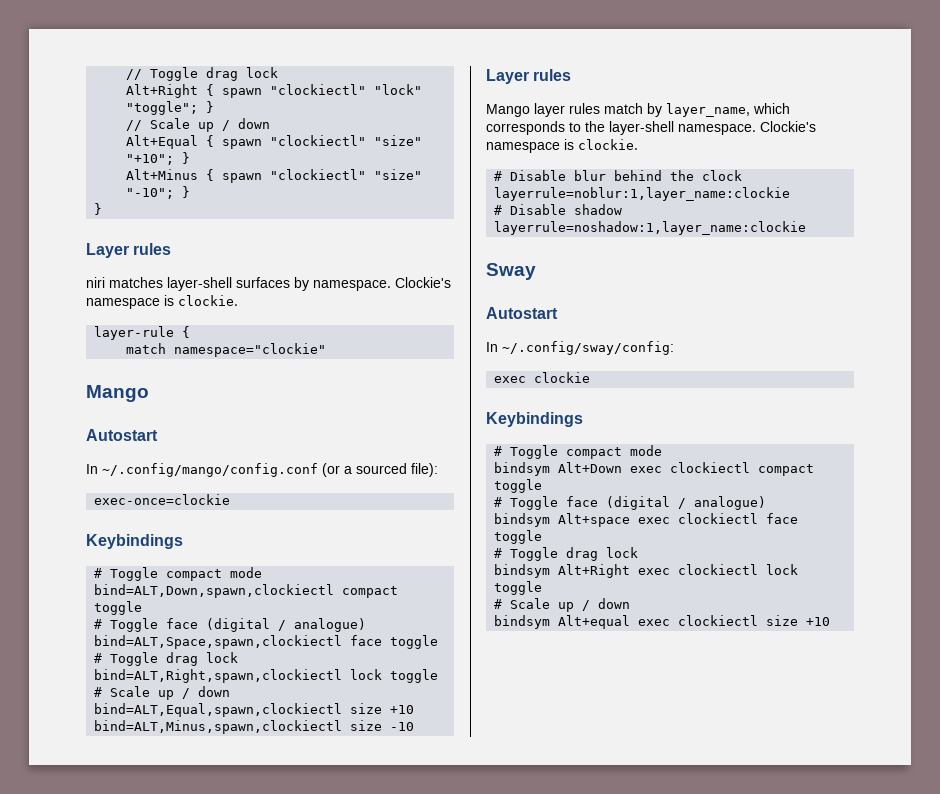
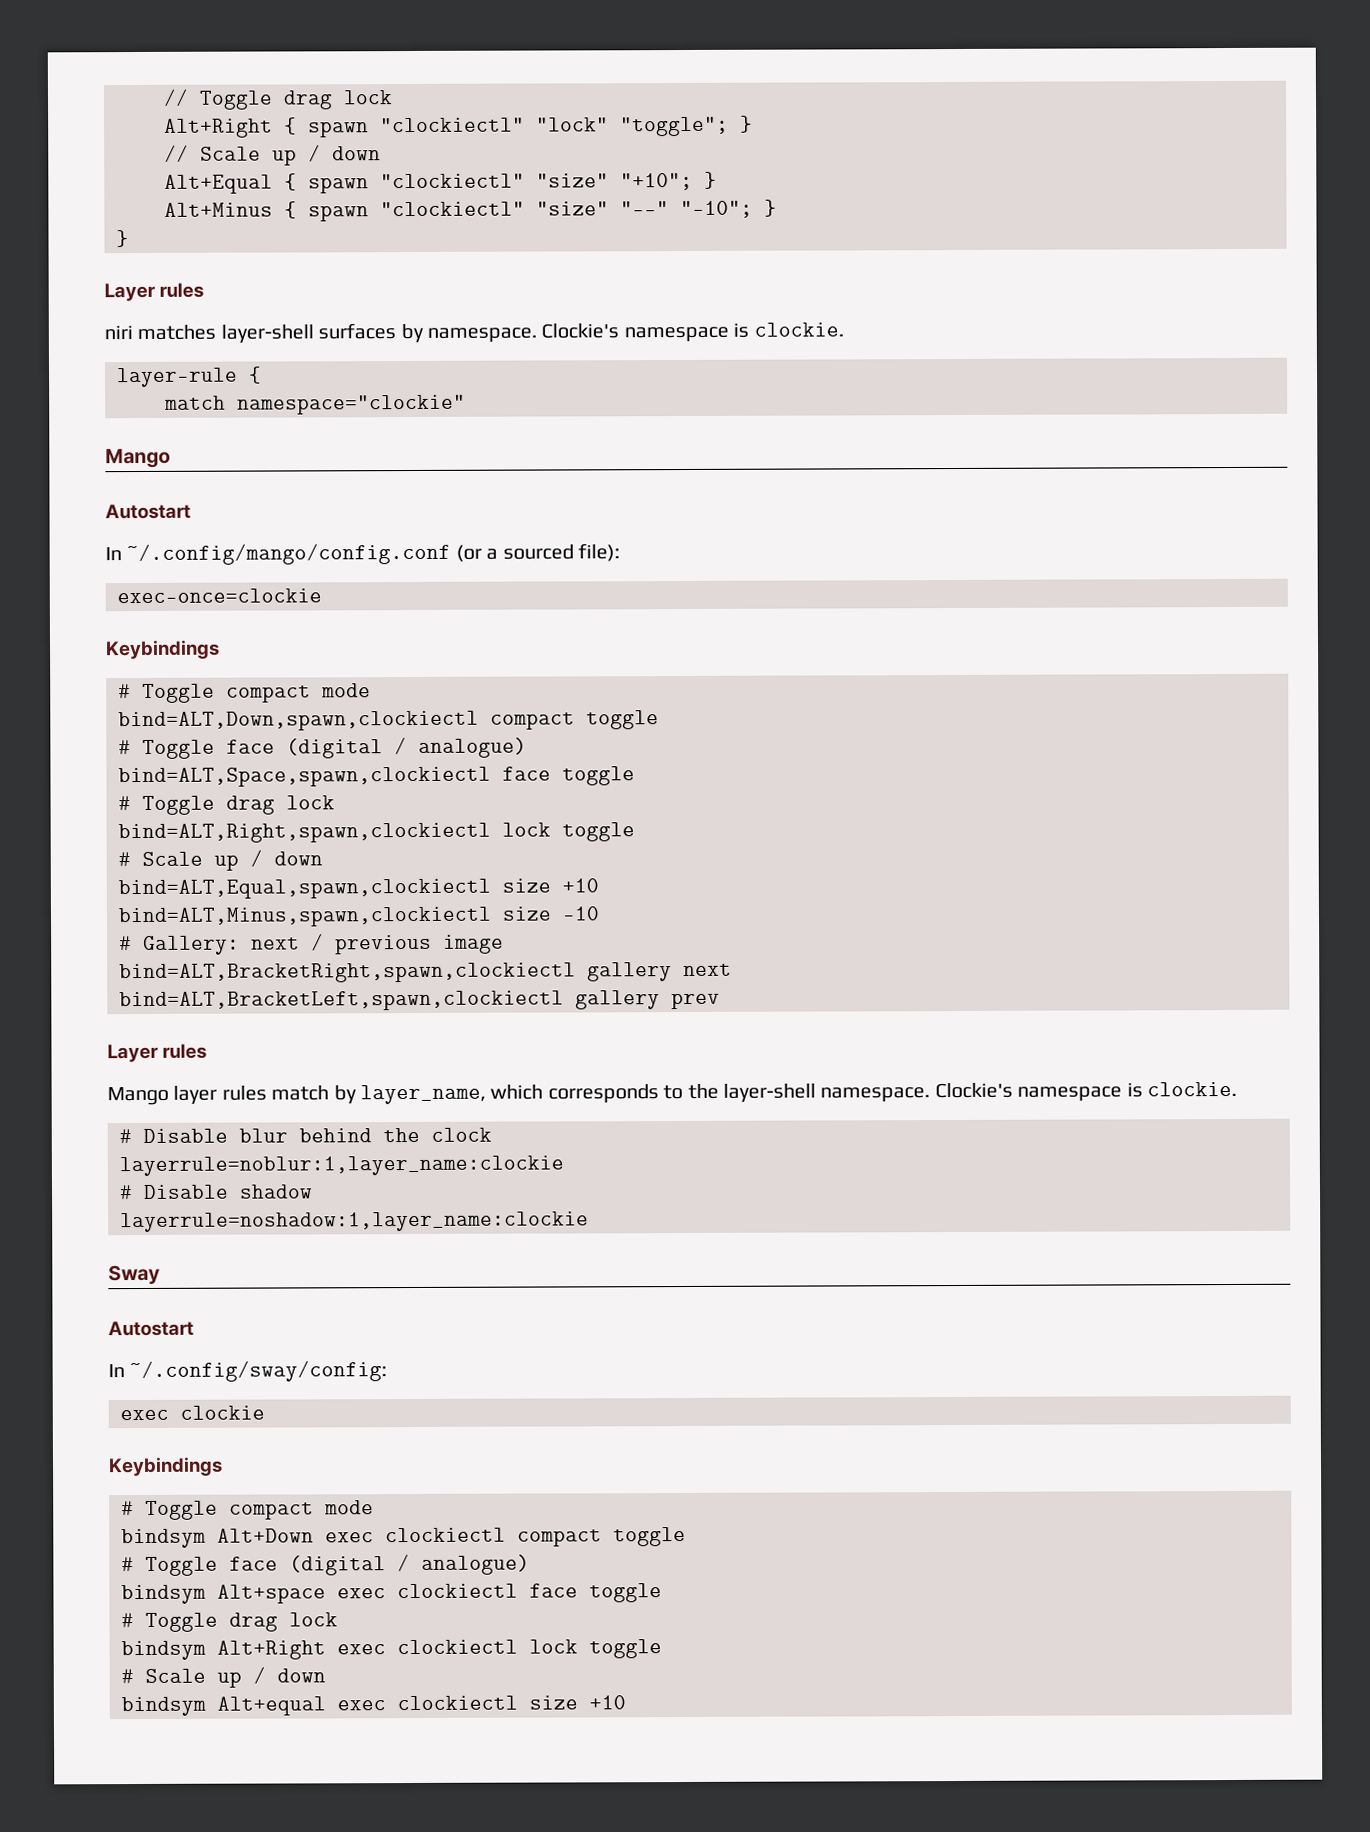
- Alt+Minus { spawn "clockiectl" "size" "-10"; }
+ Alt+Minus { spawn "clockiectl" "size" "--" "-10"; }
+ # Gallery: next / previous image
+ bind=ALT,BracketRight,spawn,clockiectl gallery next
+ bind=ALT,BracketLeft,spawn,clockiectl gallery prev

